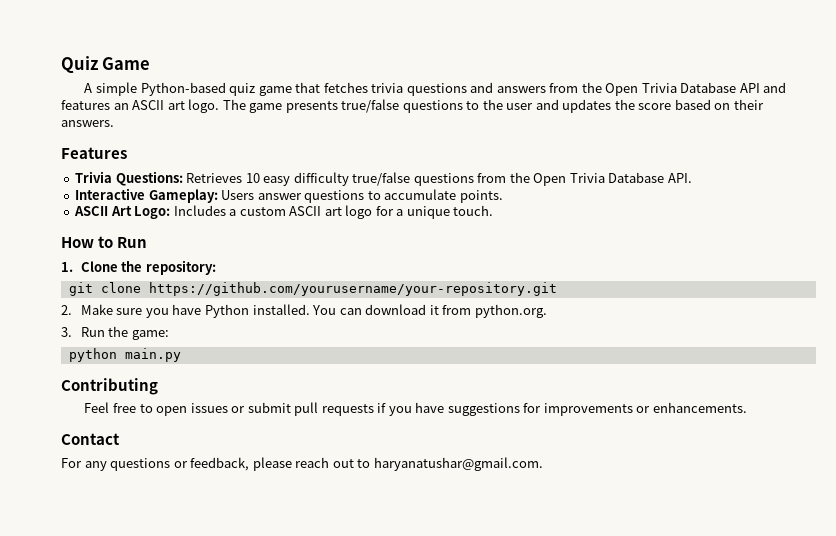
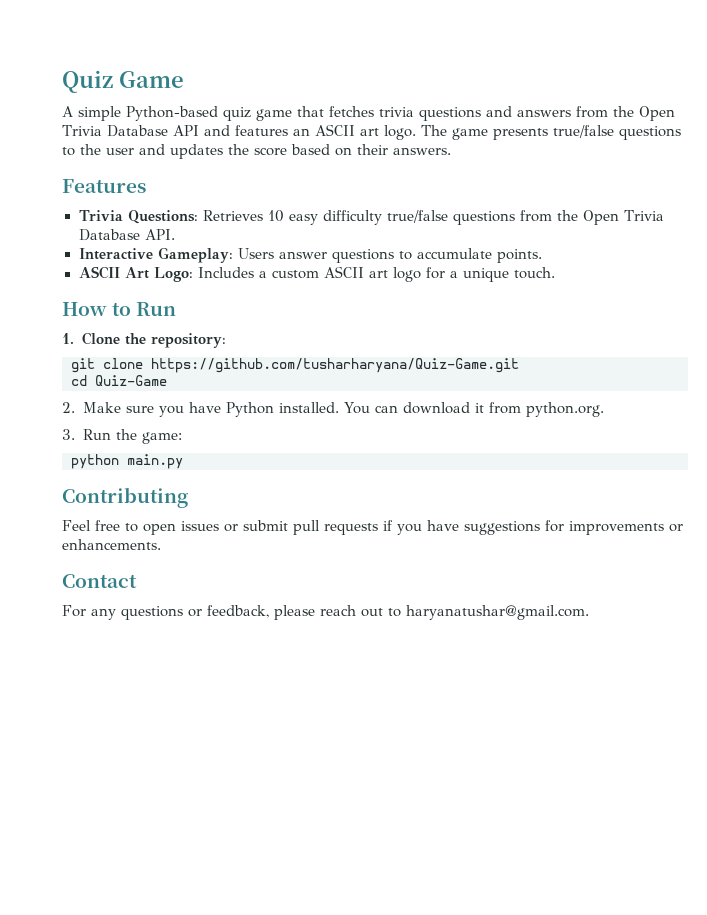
- git clone https://github.com/yourusername/your-repository.git
+ git clone https://github.com/tusharharyana/Quiz-Game.git
+ cd Quiz-Game

